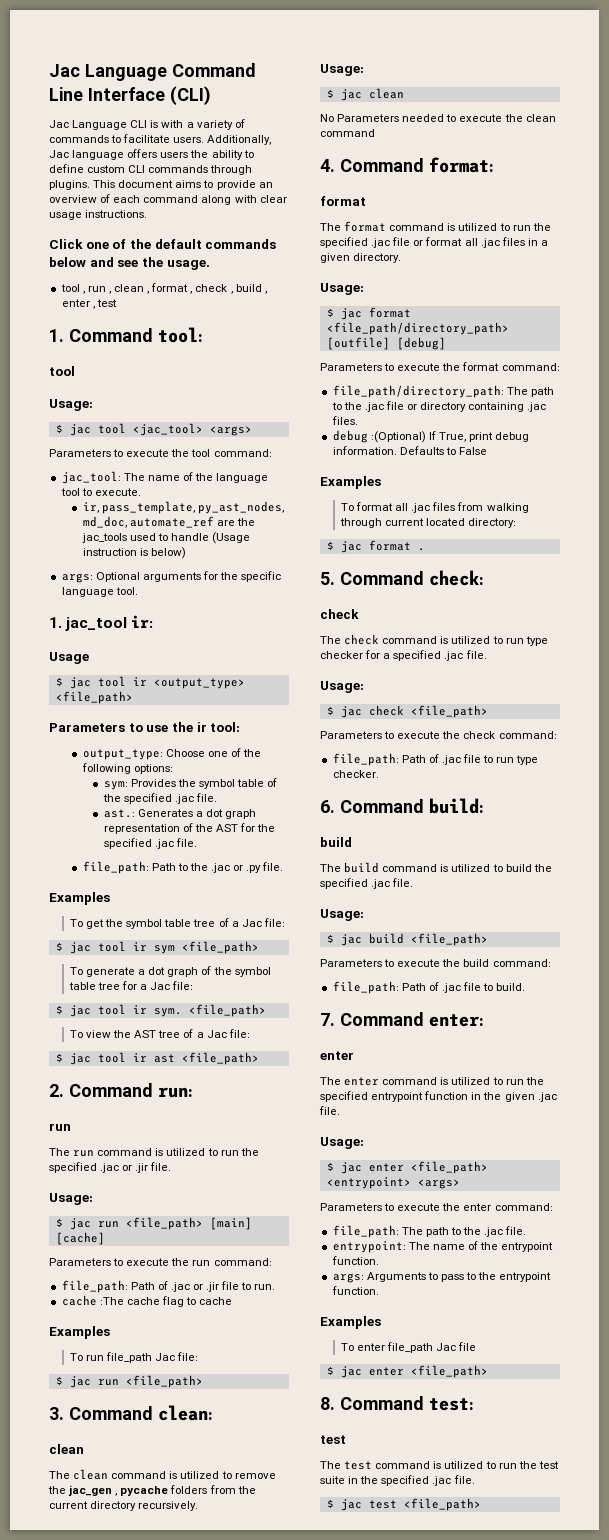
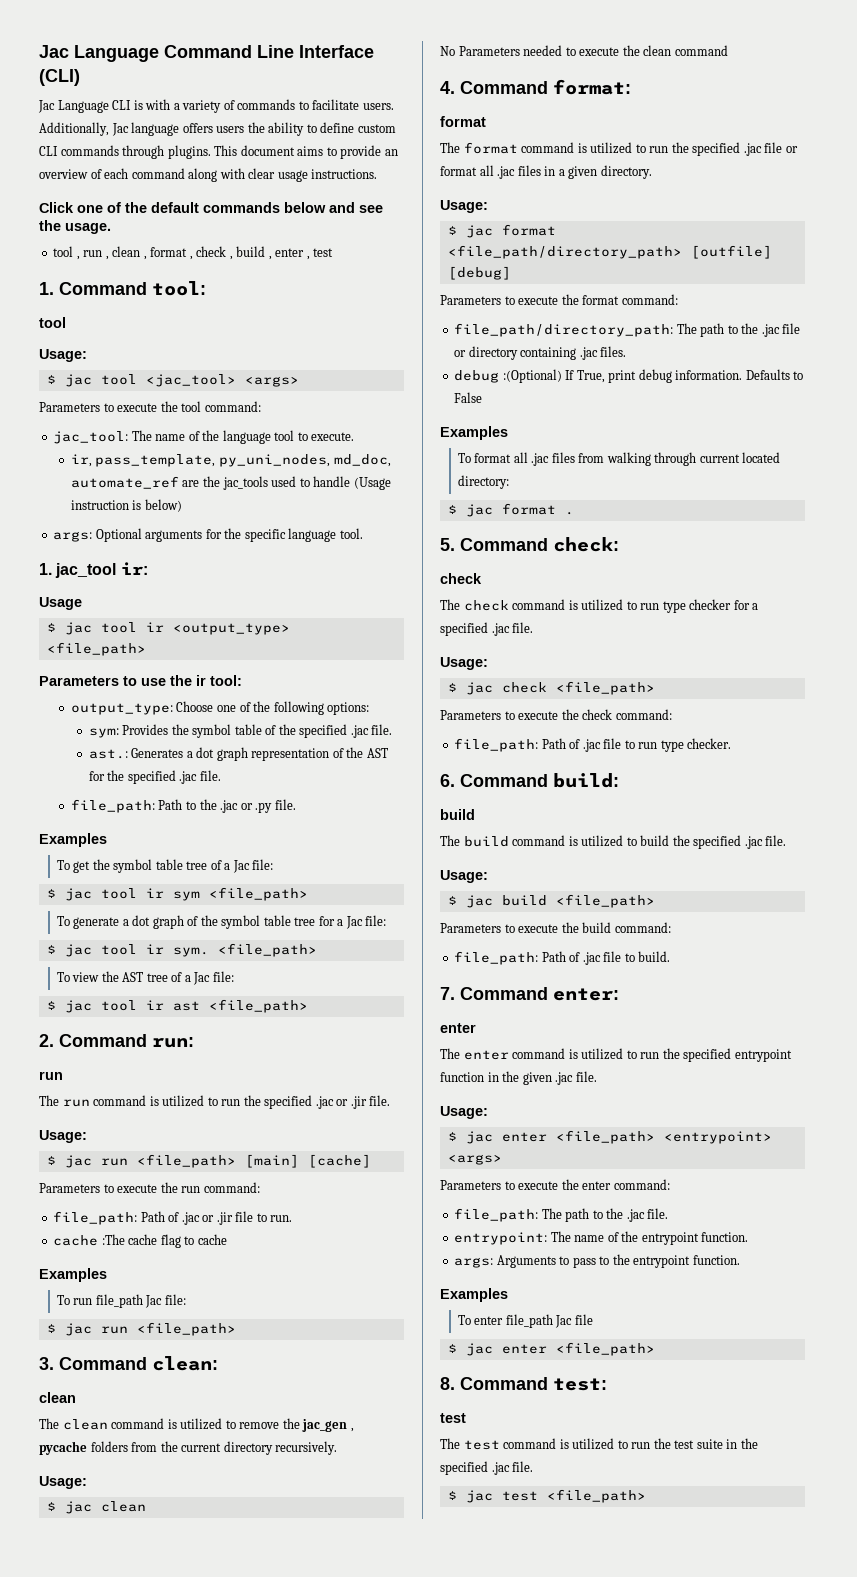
- ir, pass_template, py_ast_nodes, md_doc, automate_ref are the jac_tools used to handle (Usage instruction is below)
+ ir, pass_template, py_uni_nodes, md_doc, automate_ref are the jac_tools used to handle (Usage instruction is below)

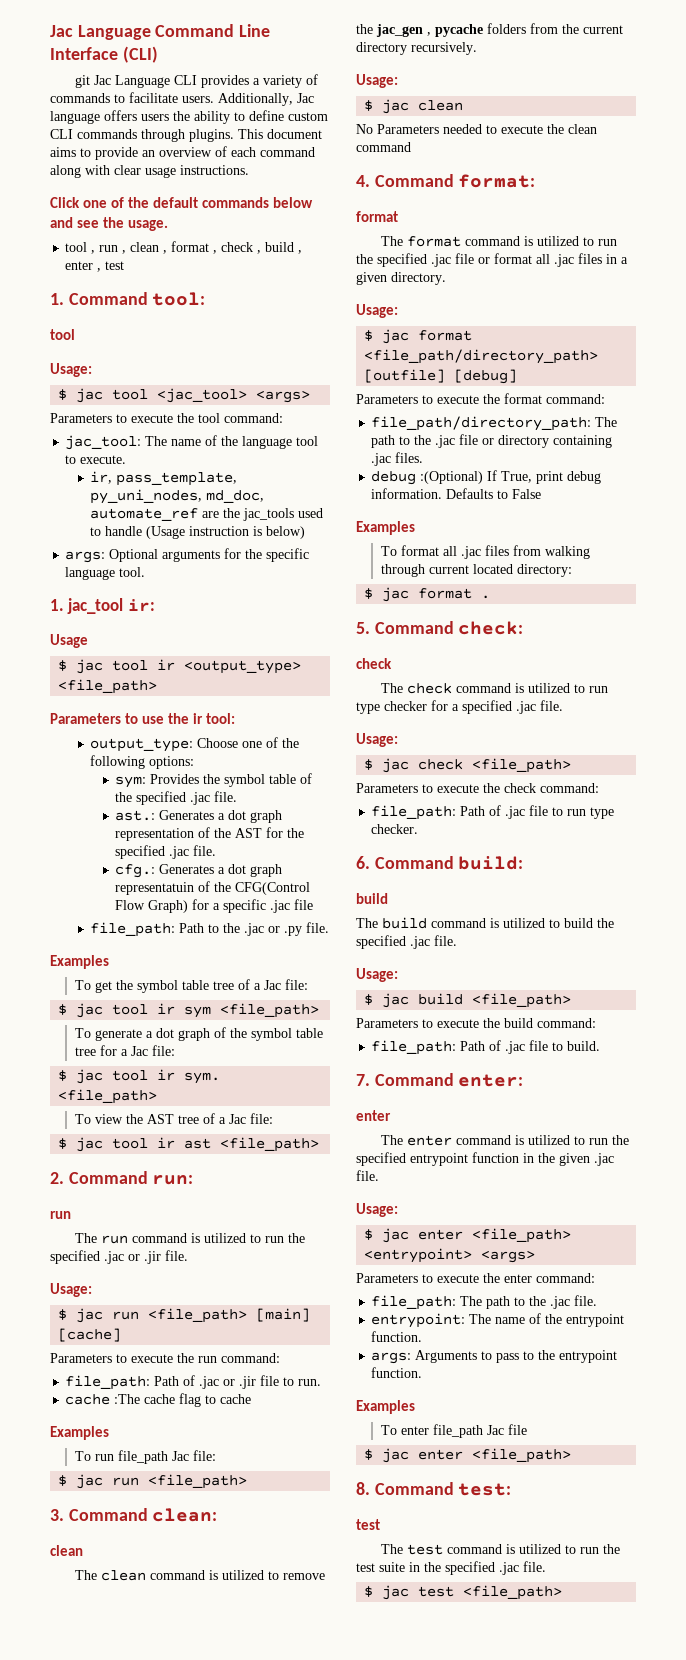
- Jac Language CLI is with a variety of commands to facilitate users.
+ git Jac Language CLI provides a variety of commands to facilitate users.
+ cfg.: Generates a dot graph representatuin of the CFG(Control Flow Graph) for a specific .jac file

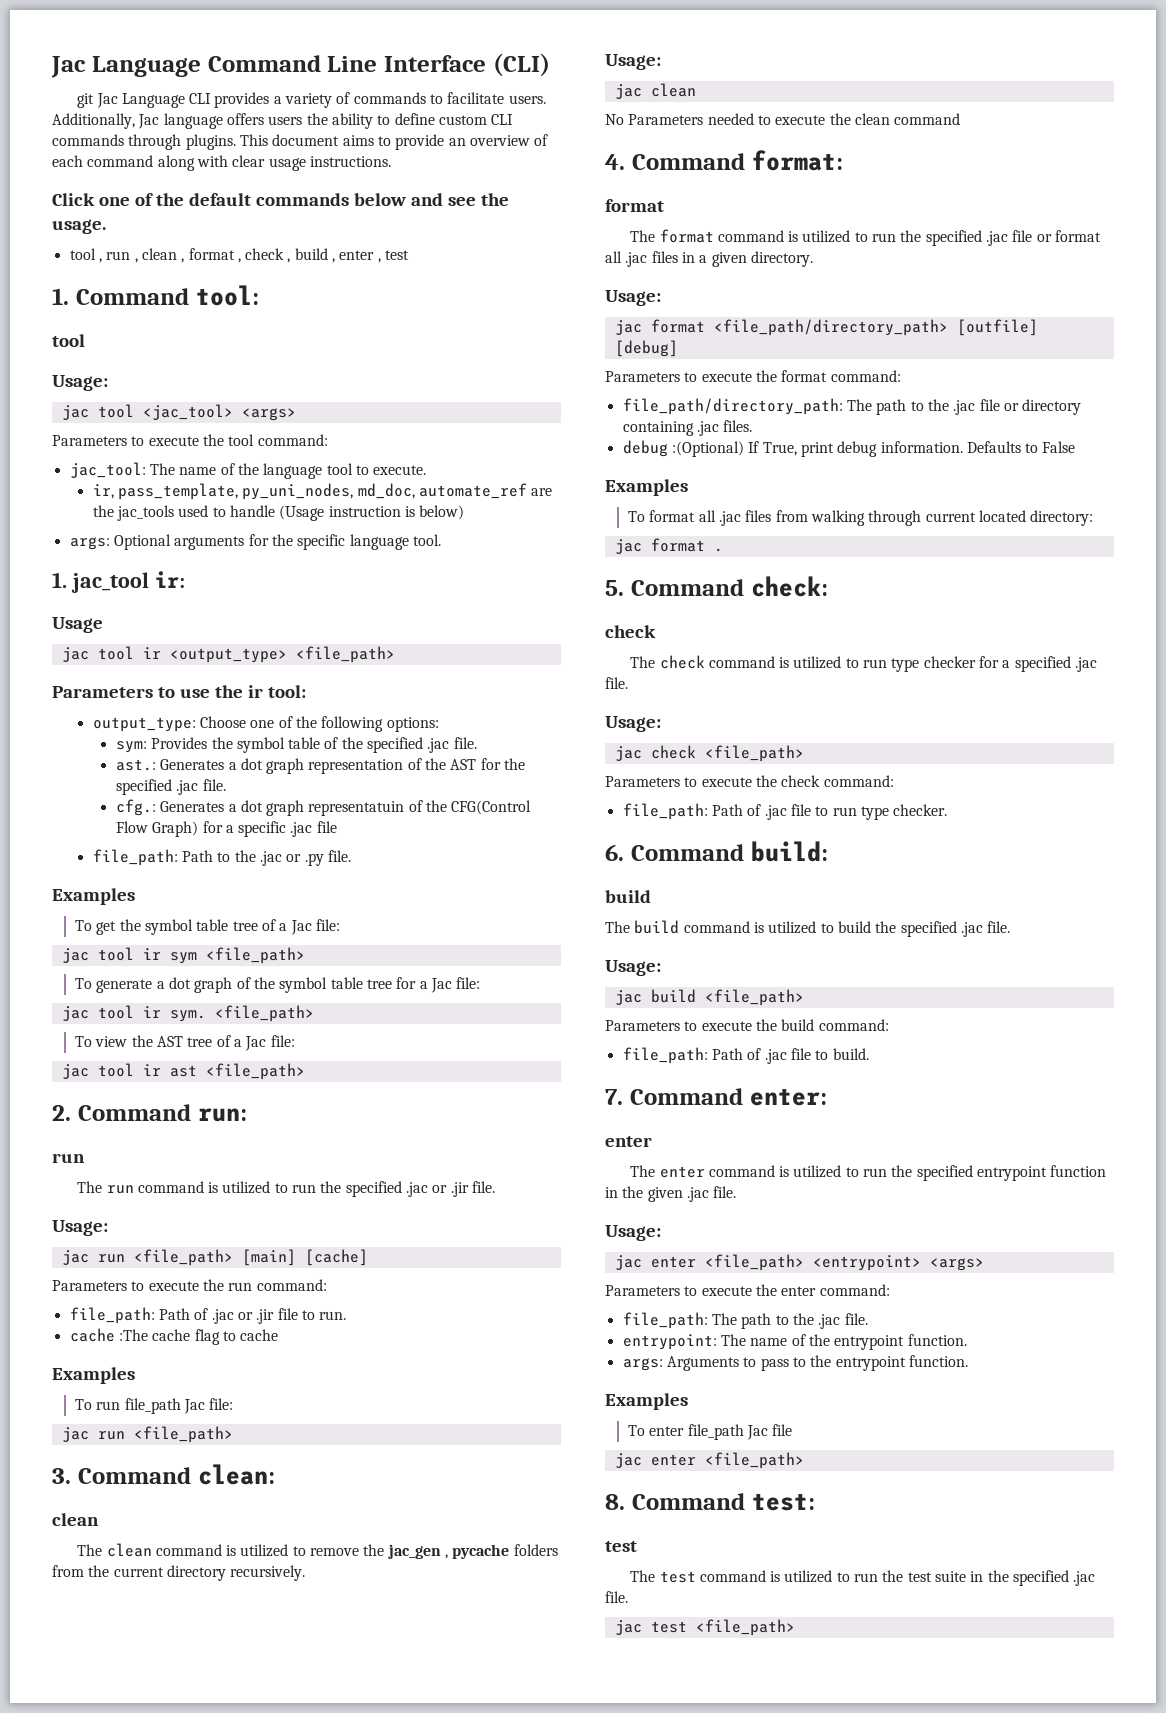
- $ jac tool <jac_tool> <args>
+ jac tool <jac_tool> <args>
- $ jac tool ir <output_type> <file_path>
+ jac tool ir <output_type> <file_path>
- $ jac tool ir sym <file_path>
+ jac tool ir sym <file_path>
- $ jac tool ir sym.
+ jac tool ir sym.
- $ jac tool ir ast <file_path>
+ jac tool ir ast <file_path>
- $ jac run <file_path> [main] [cache]
+ jac run <file_path> [main] [cache]
  To run file_path Jac file:
- $ jac run <file_path>
+ jac run <file_path>
- $ jac clean
+ jac clean
- $ jac format <file_path/directory_path> [outfile] [debug]
+ jac format <file_path/directory_path> [outfile] [debug]
- $ jac format .
+ jac format .
- $ jac check <file_path>
+ jac check <file_path>
- $ jac build <file_path>
+ jac build <file_path>
- $ jac enter <file_path> <entrypoint> <args>
+ jac enter <file_path> <entrypoint> <args>
  To enter file_path Jac file
- $ jac enter <file_path>
+ jac enter <file_path>
- $ jac test <file_path>
+ jac test <file_path>

